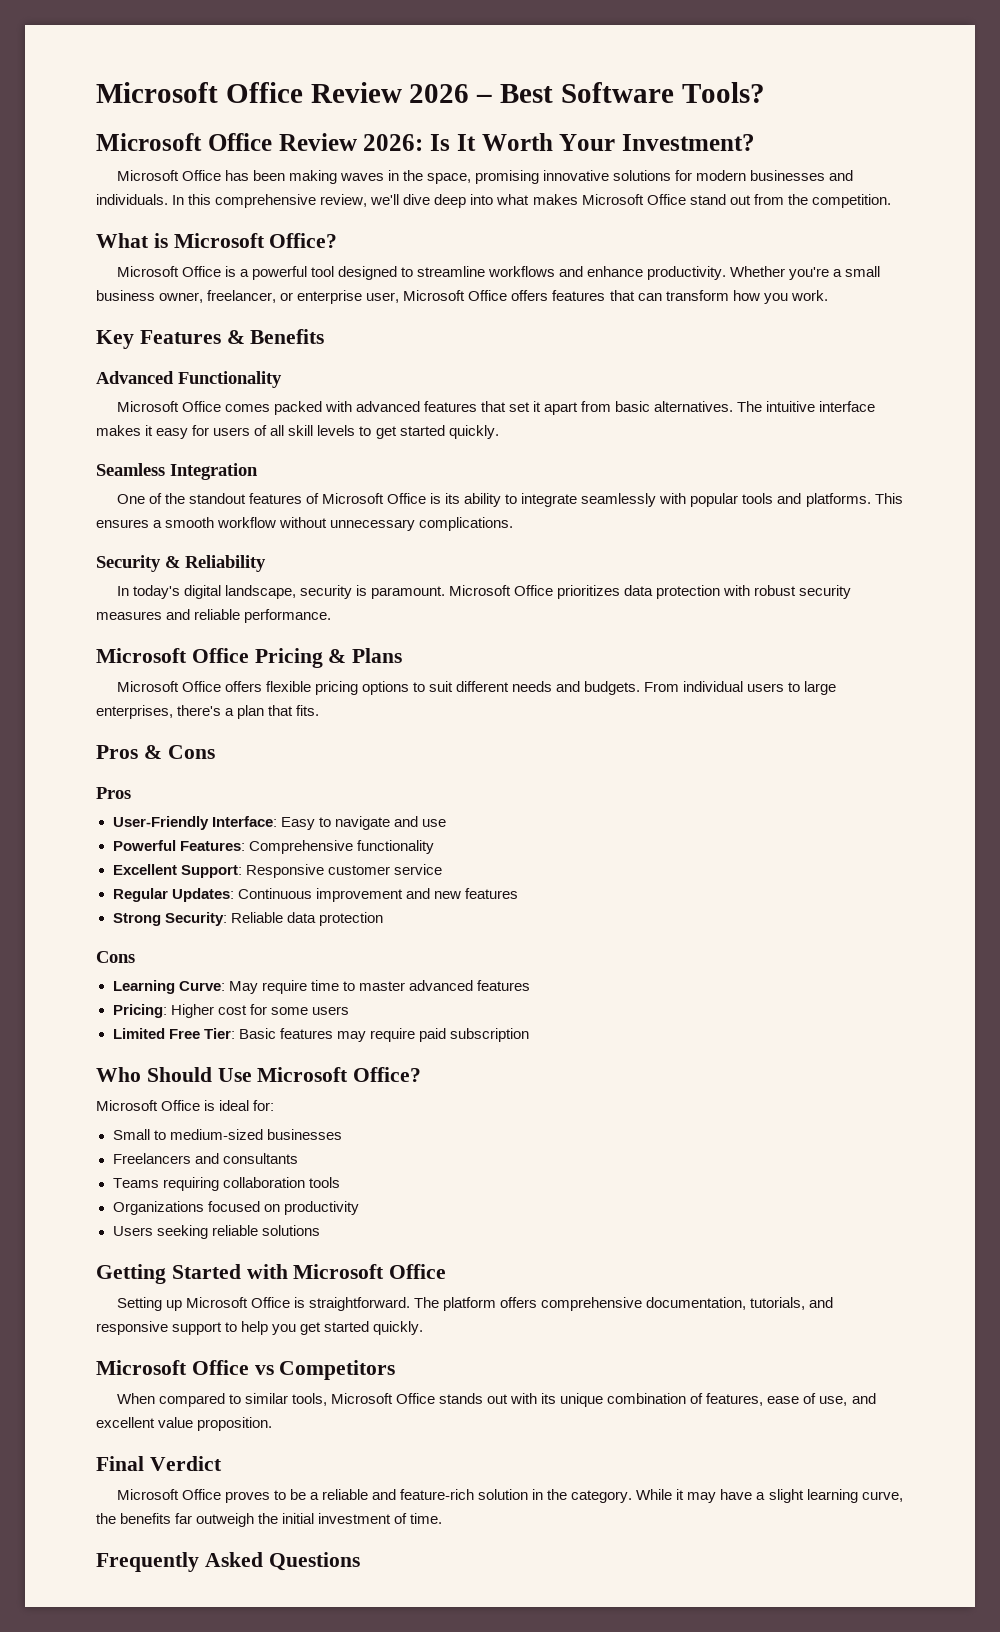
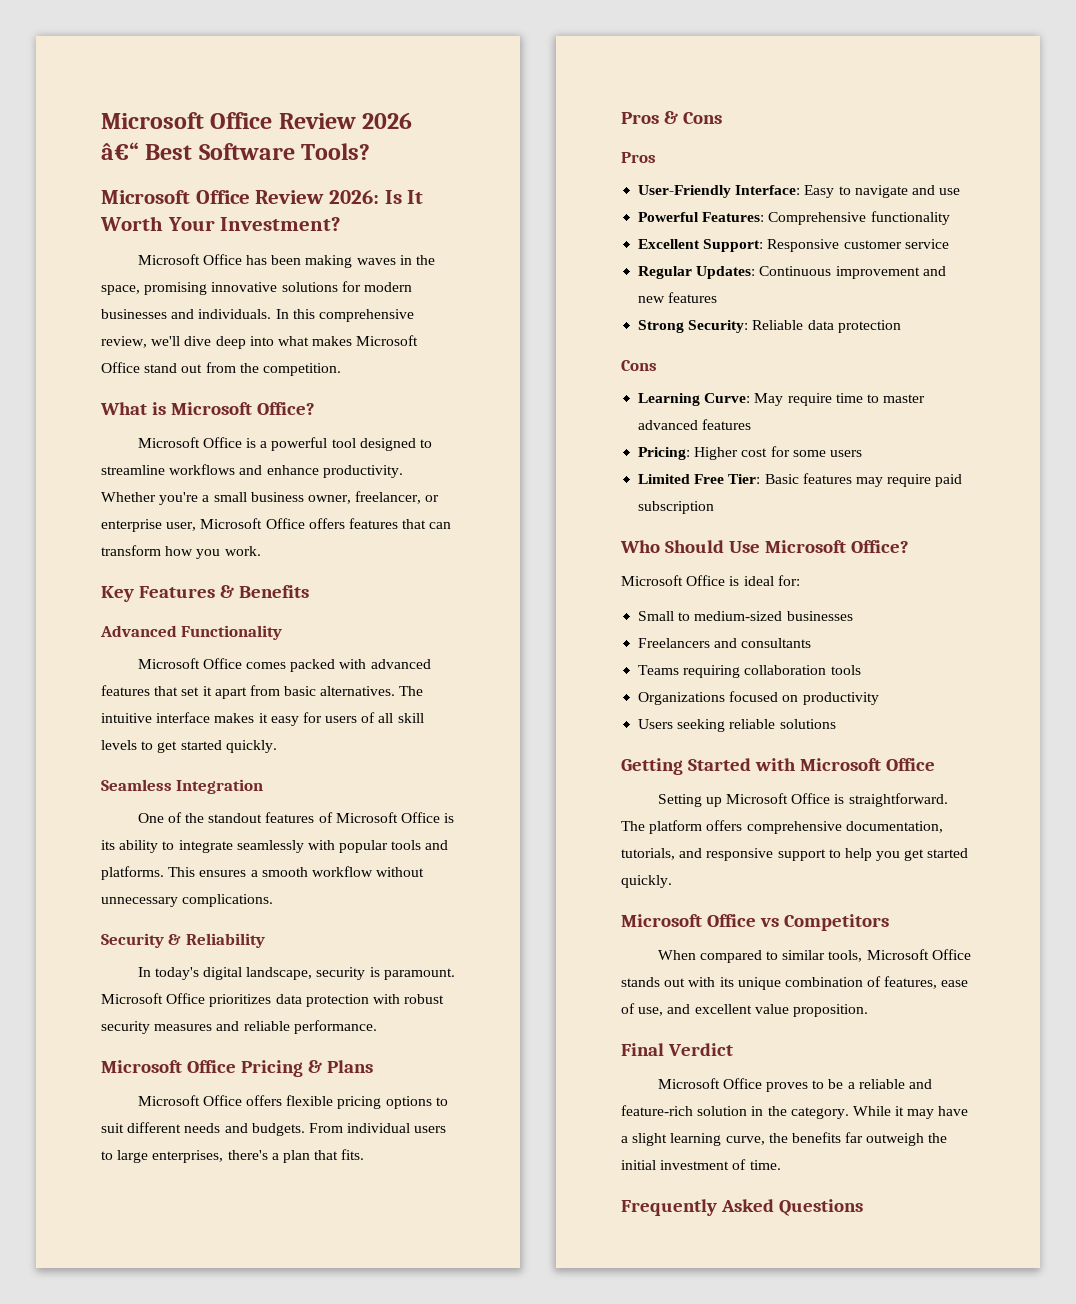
- Microsoft Office Review 2026 – Best Software Tools?
+ Microsoft Office Review 2026 â€“ Best Software Tools?

